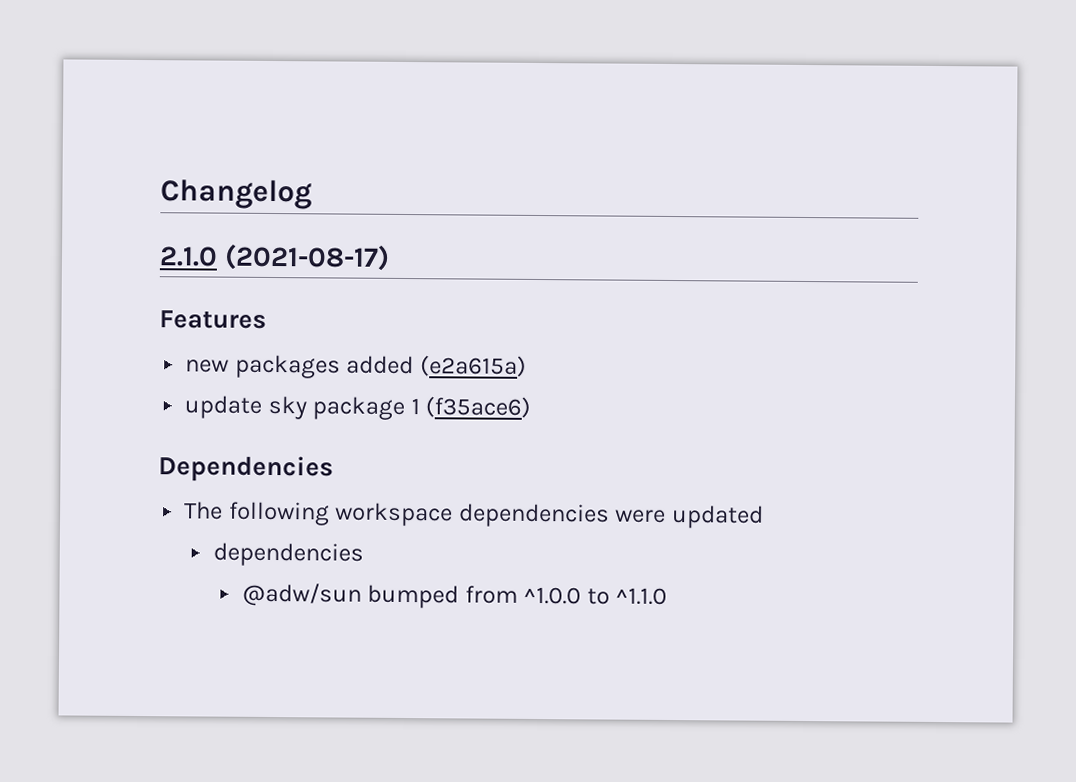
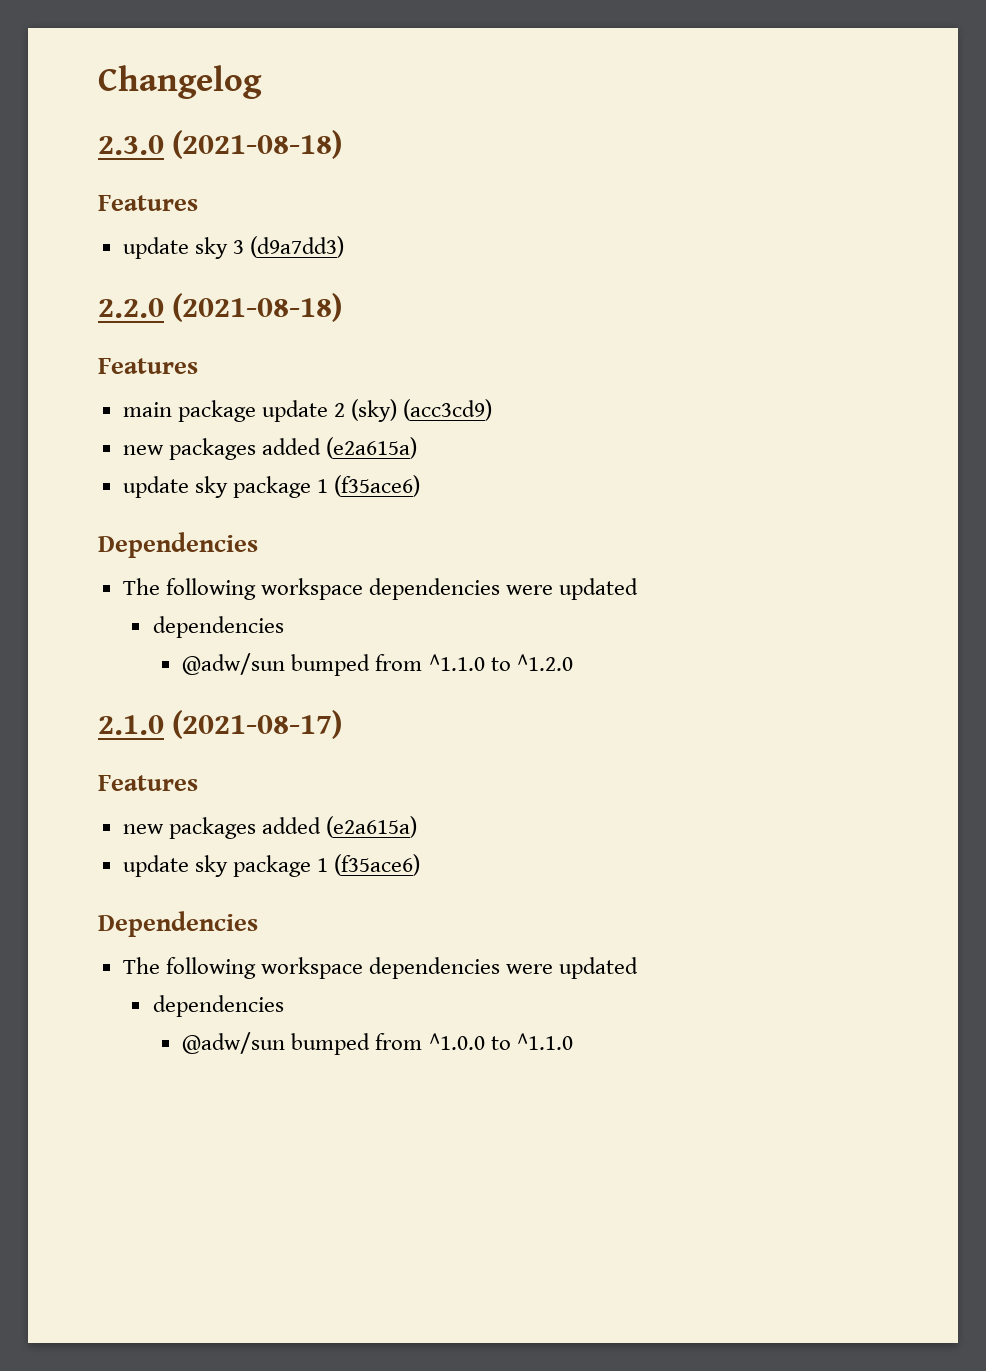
+ 2.3.0 (2021-08-18)
+ Features
+ update sky 3 (d9a7dd3)
+ 2.2.0 (2021-08-18)
+ Features
+ main package update 2 (sky) (acc3cd9)
+ new packages added (e2a615a)
+ update sky package 1 (f35ace6)
+ Dependencies
+ The following workspace dependencies were updated
+ dependencies
+ @adw/sun bumped from ^1.1.0 to ^1.2.0

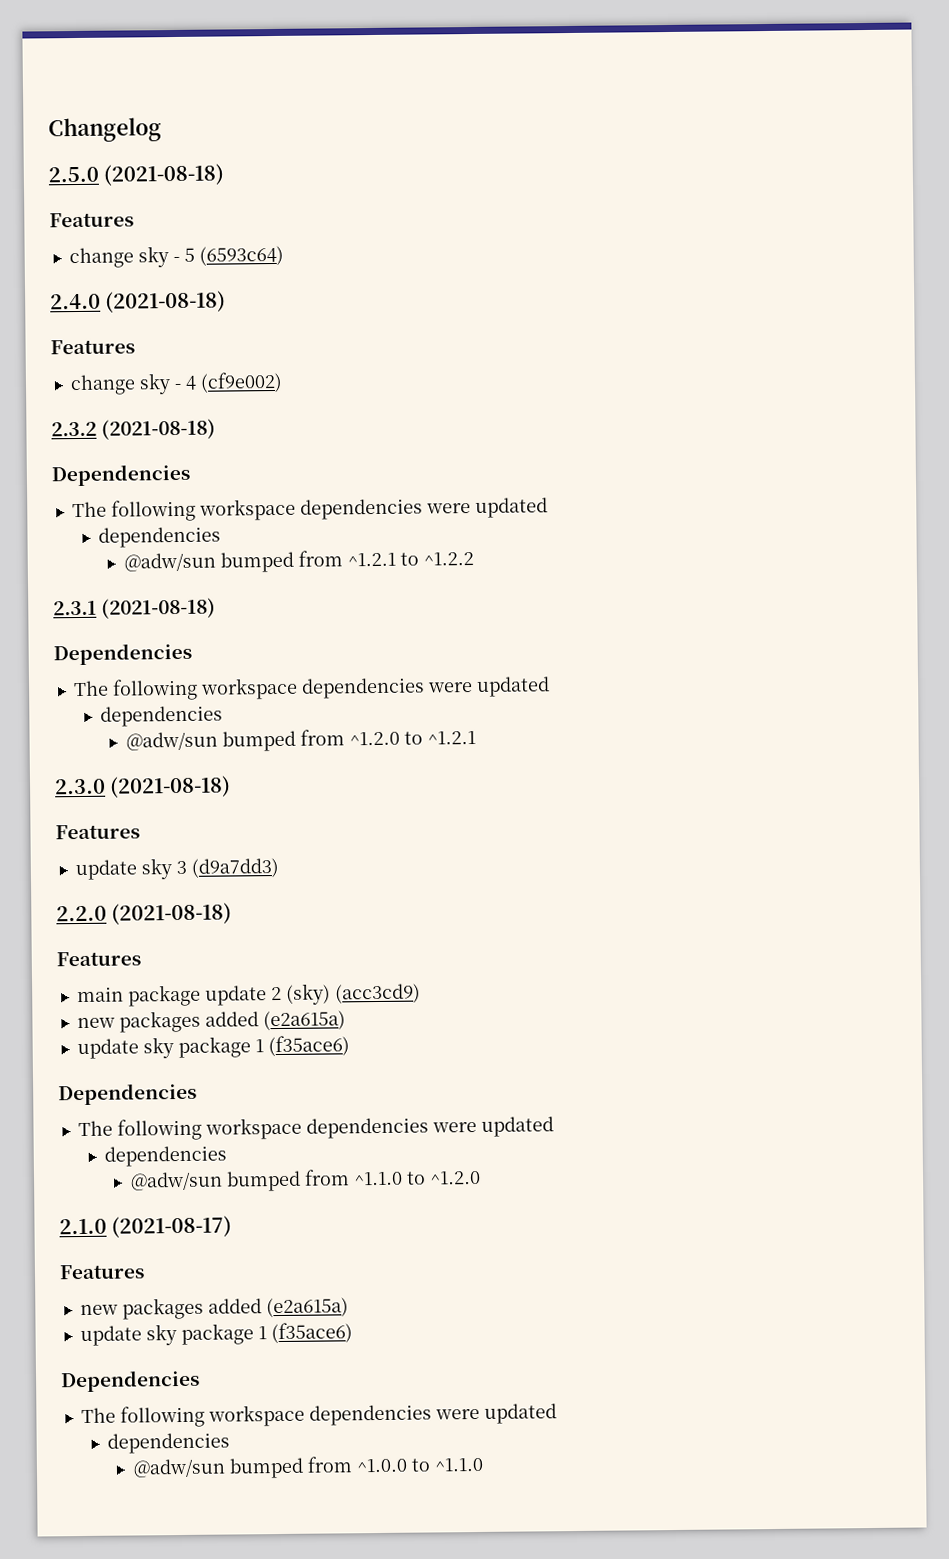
+ 2.5.0 (2021-08-18)
+ Features
+ change sky - 5 (6593c64)
+ 2.4.0 (2021-08-18)
+ Features
+ change sky - 4 (cf9e002)
+ 2.3.2 (2021-08-18)
+ Dependencies
+ The following workspace dependencies were updated
+ dependencies
+ @adw/sun bumped from ^1.2.1 to ^1.2.2
+ 2.3.1 (2021-08-18)
+ Dependencies
+ The following workspace dependencies were updated
+ dependencies
+ @adw/sun bumped from ^1.2.0 to ^1.2.1

